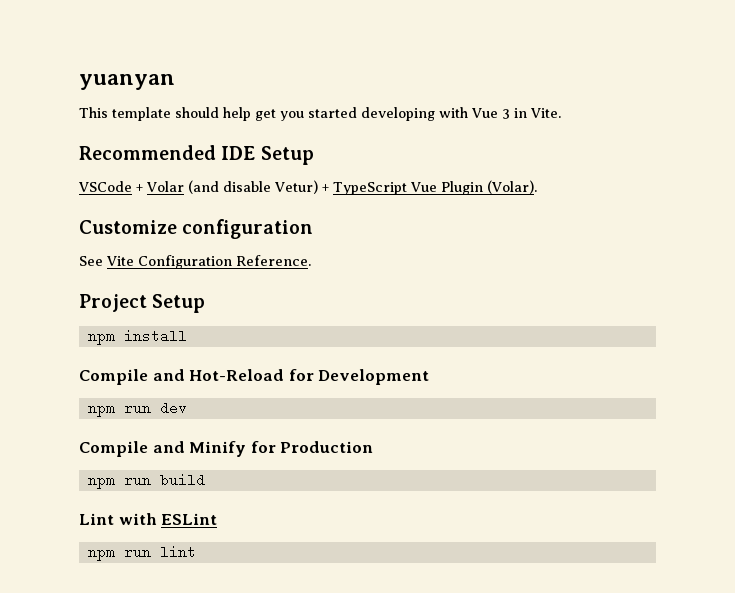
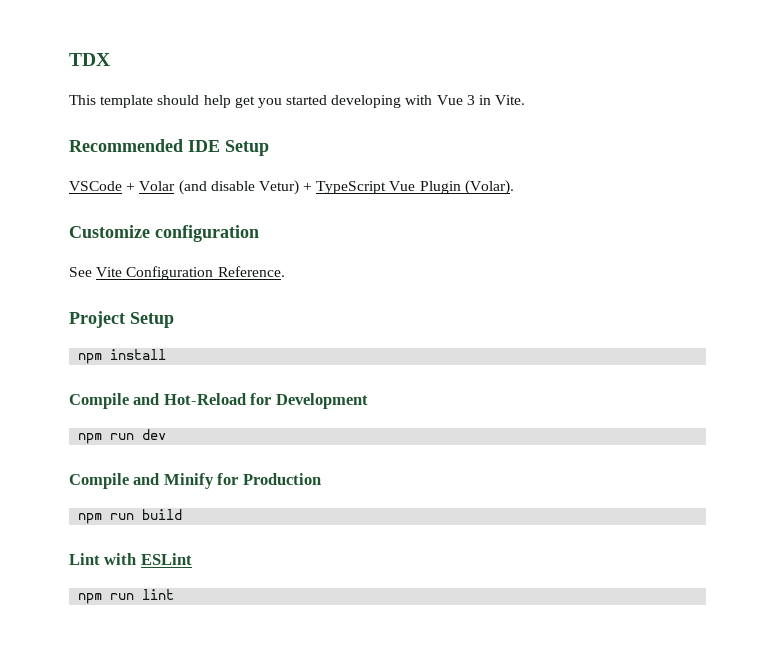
- yuanyan
+ TDX

